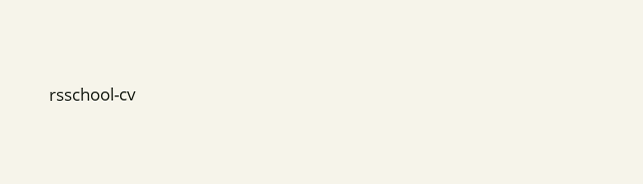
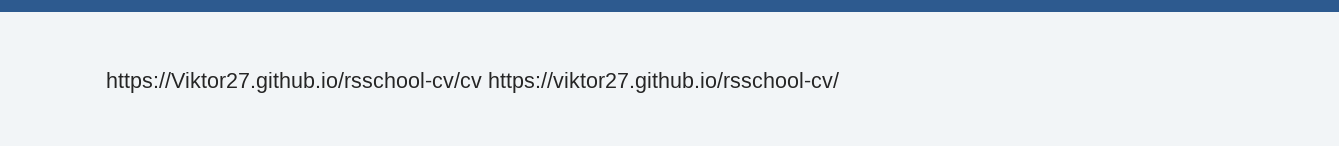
- rsschool-cv
+ https://Viktor27.github.io/rsschool-cv/cv https://viktor27.github.io/rsschool-cv/

